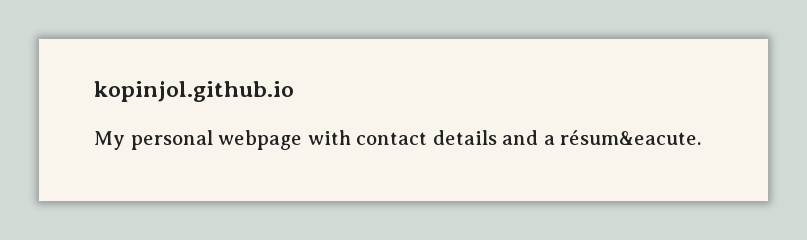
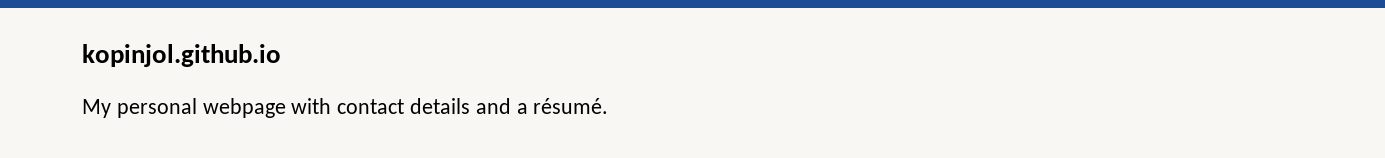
- My personal webpage with contact details and a résum&eacute.
+ My personal webpage with contact details and a résumé.

